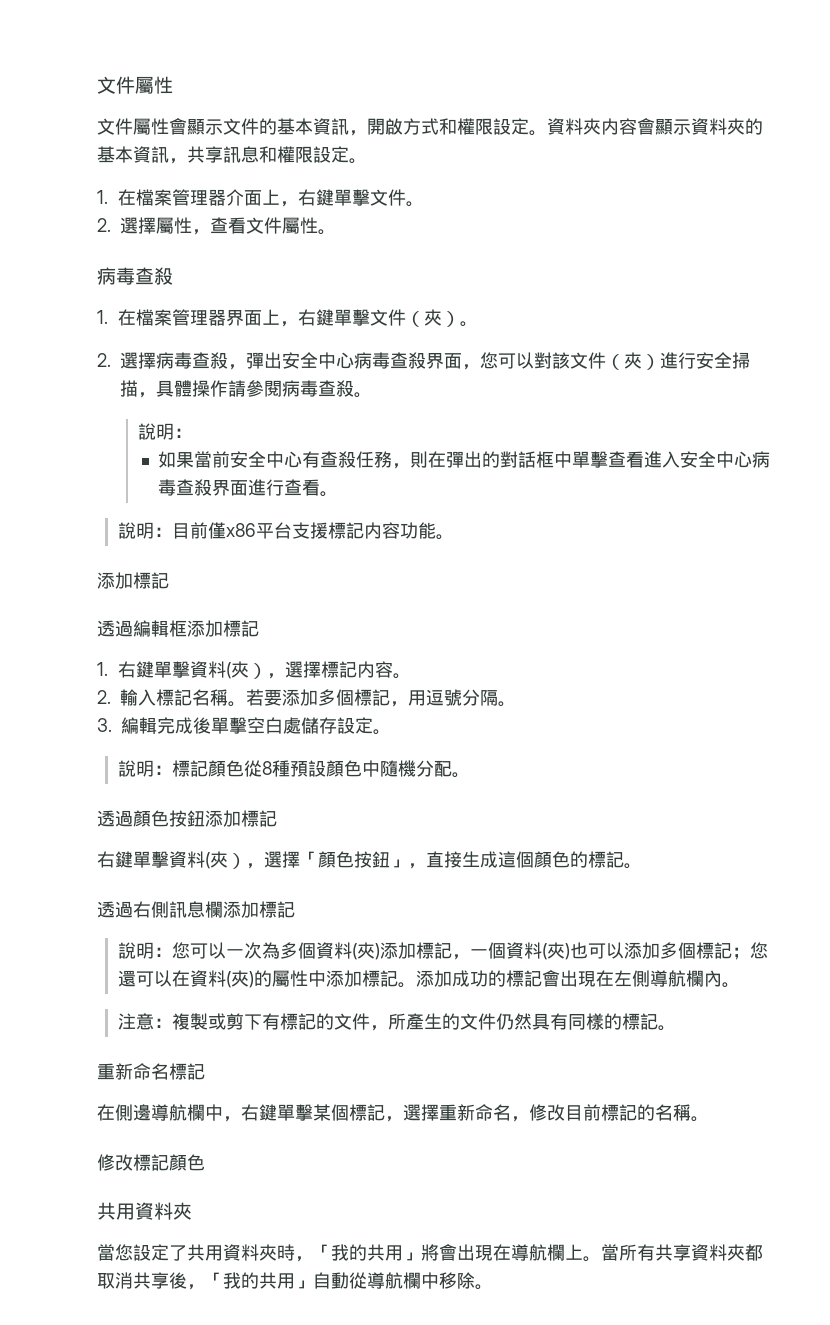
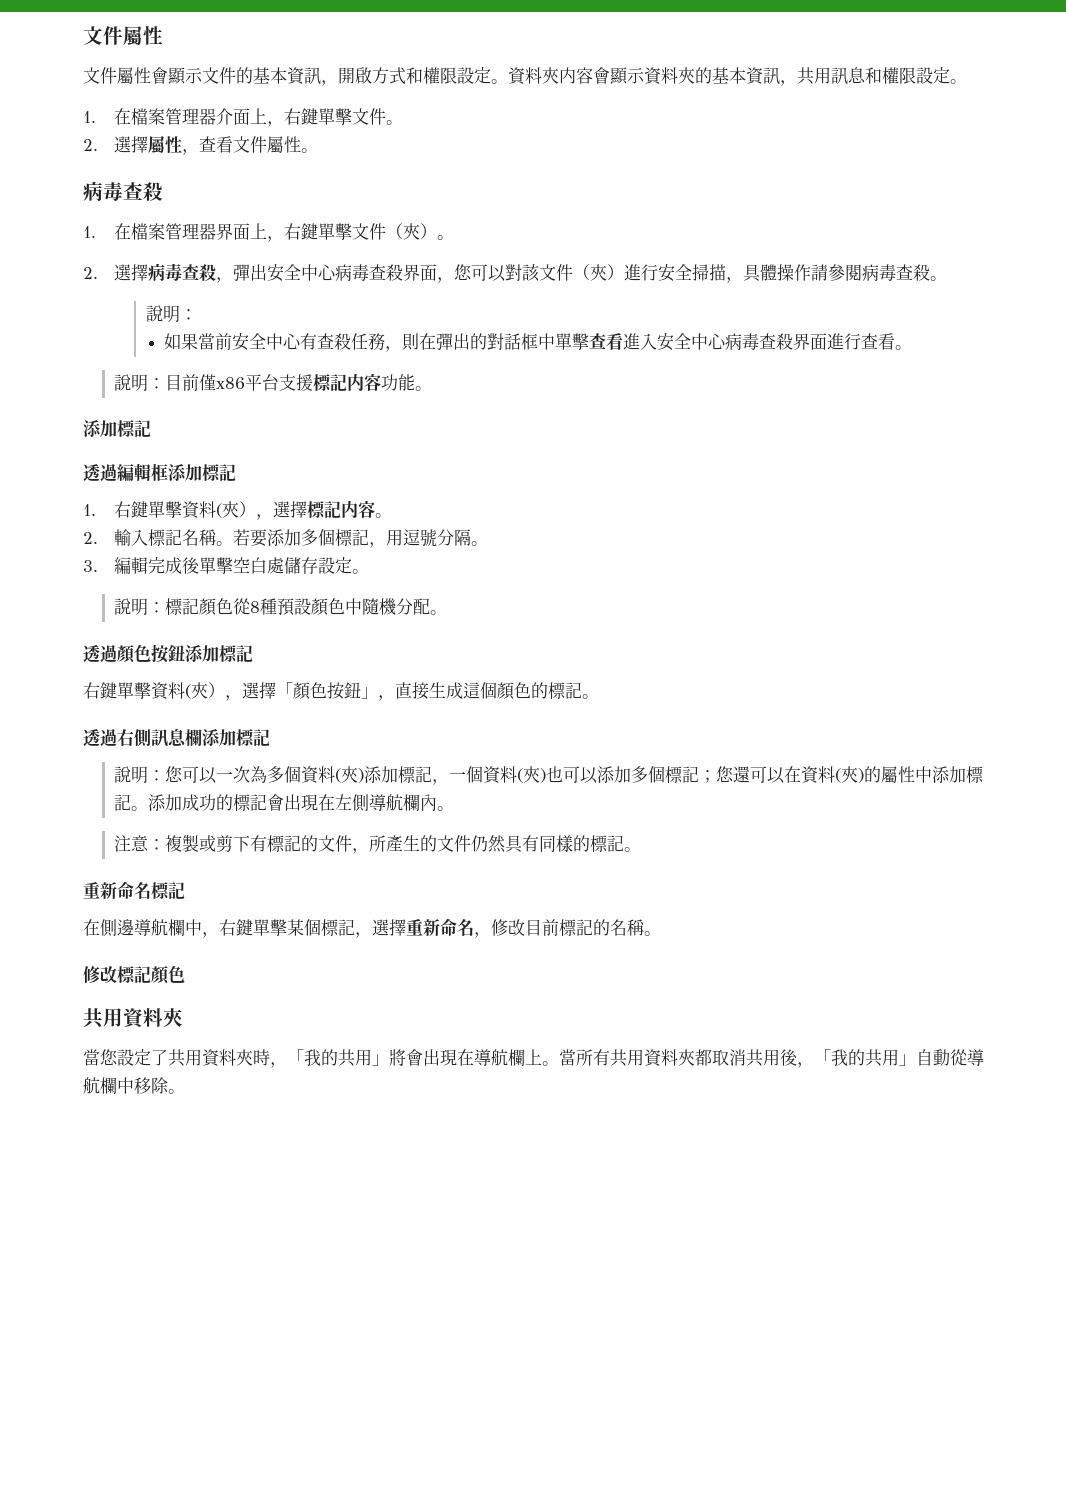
- 資料夾内容會顯示資料夾的基本資訊，共享訊息和權限設定。
+ 資料夾内容會顯示資料夾的基本資訊，共用訊息和權限設定。
- 當所有共享資料夾都取消共享後，「我的共用」自動從導航欄中移除。
+ 當所有共用資料夾都取消共用後，「我的共用」自動從導航欄中移除。

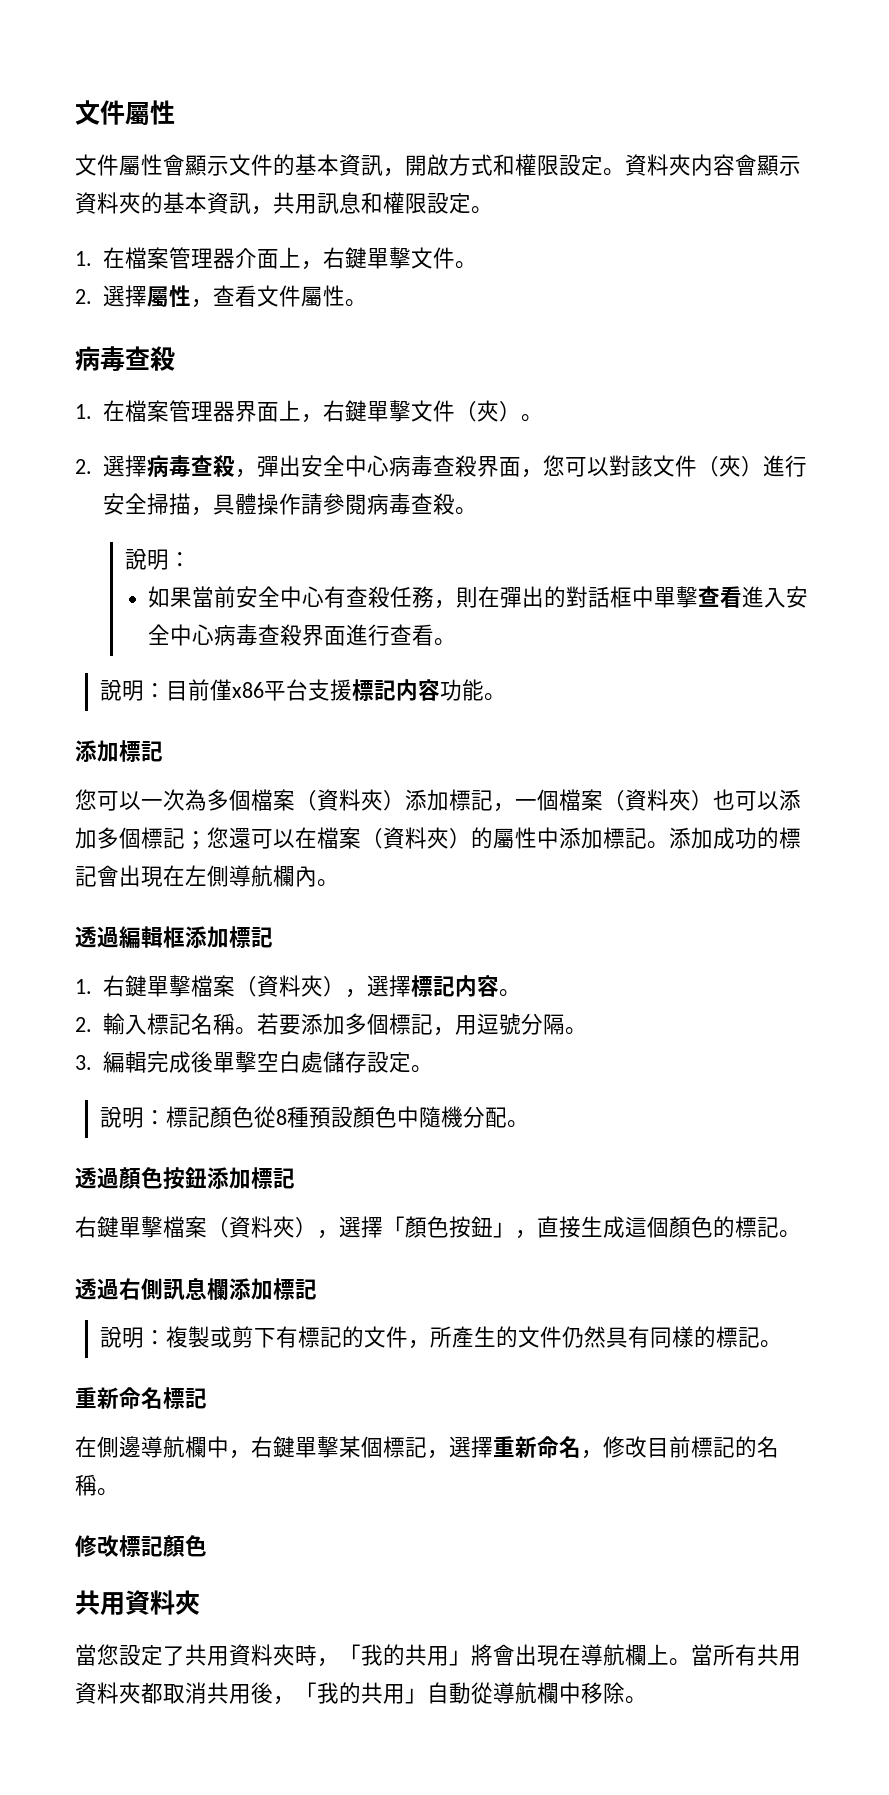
+ 您可以一次為多個檔案（資料夾）添加標記，一個檔案（資料夾）也可以添加多個標記；您還可以在檔案（資料夾）的屬性中添加標記。添加成功的標記會出現在左側導航欄內。
- 1.右鍵單擊資料(夾），選擇標記内容。
+ 1.右鍵單擊檔案（資料夾），選擇標記内容。
- 右鍵單擊資料(夾），選擇「顏色按鈕」，直接生成這個顏色的標記。
+ 右鍵單擊檔案（資料夾），選擇「顏色按鈕」，直接生成這個顏色的標記。
- 說明：您可以一次為多個資料(夾)添加標記，一個資料(夾)也可以添加多個標記；您還可以在資料(夾)的屬性中添加標記。添加成功的標記會出現在左側導航欄內。
- 注意：複製或剪下有標記的文件，所產生的文件仍然具有同樣的標記。
+ 說明：複製或剪下有標記的文件，所產生的文件仍然具有同樣的標記。

